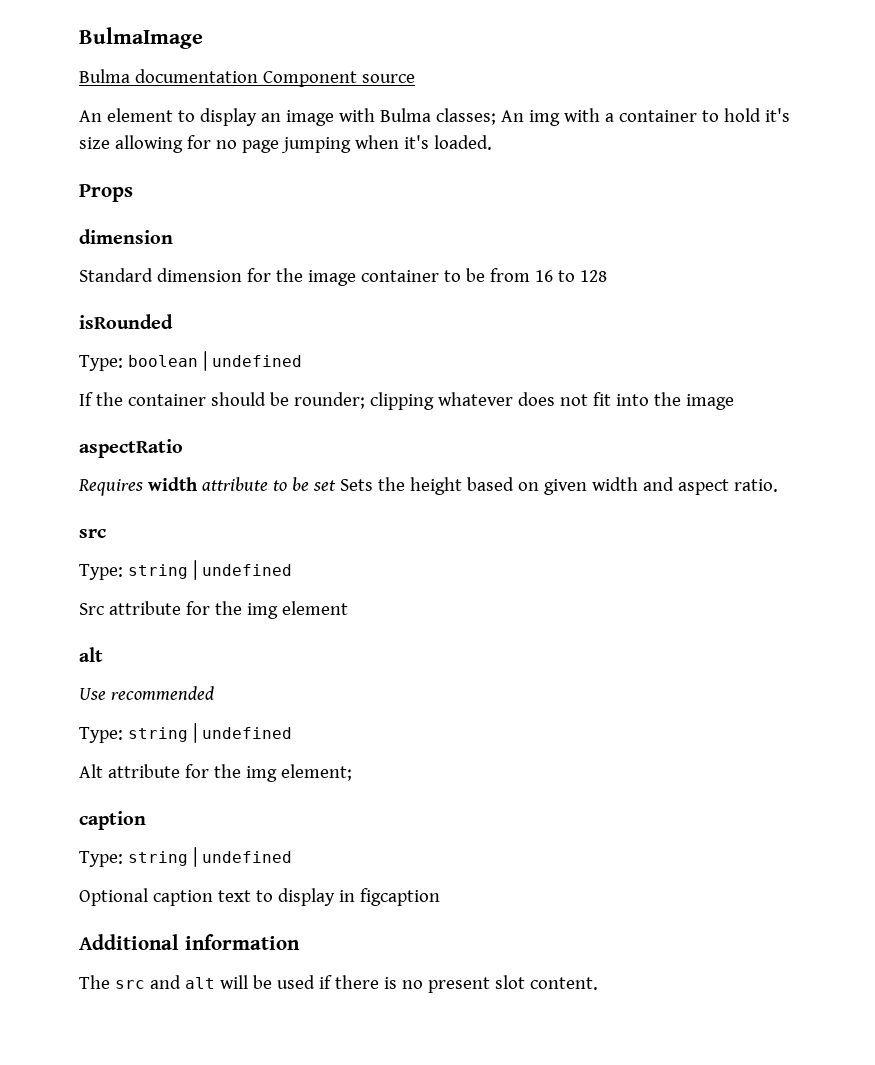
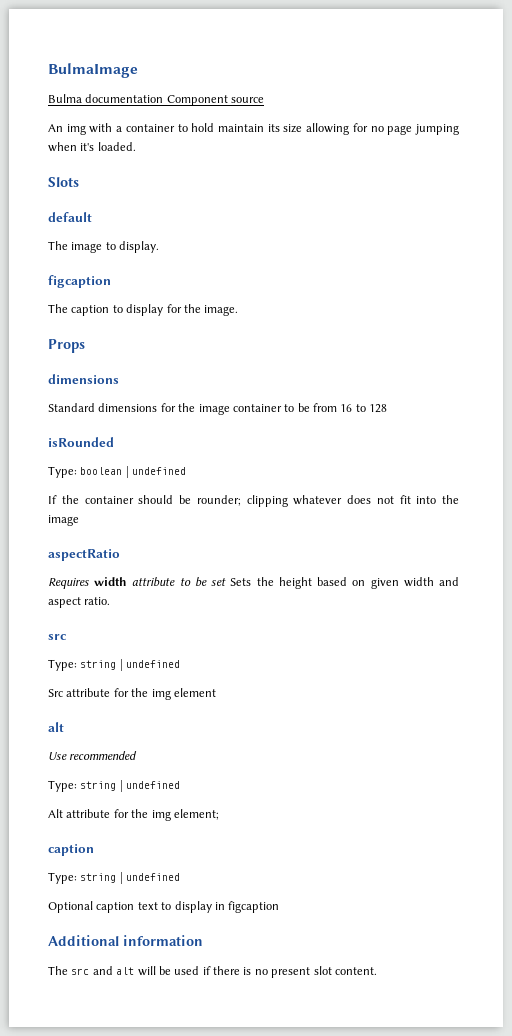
- An element to display an image with Bulma classes; An img with a container to hold it's size allowing for no page jumping when it's loaded.
+ An img with a container to hold maintain its size allowing for no page jumping when it's loaded.
+ Slots
+ default
+ The image to display.
+ figcaption
+ The caption to display for the image.
  Props
- dimension
+ dimensions
- Standard dimension for the image container to be from 16 to 128
+ Standard dimensions for the image container to be from 16 to 128

